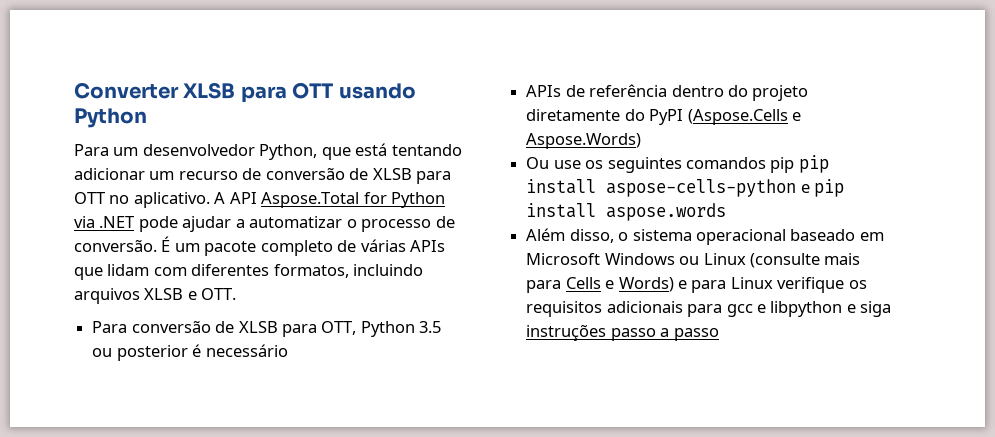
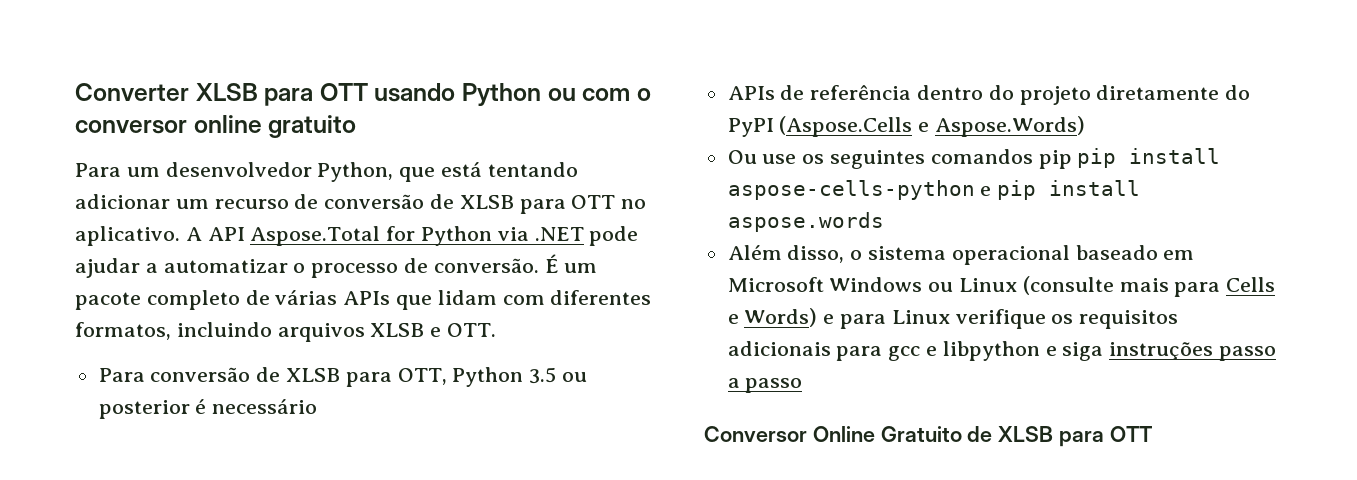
- Converter XLSB para OTT usando Python
+ Converter XLSB para OTT usando Python ou com o conversor online gratuito
+ Conversor Online Gratuito de XLSB para OTT

